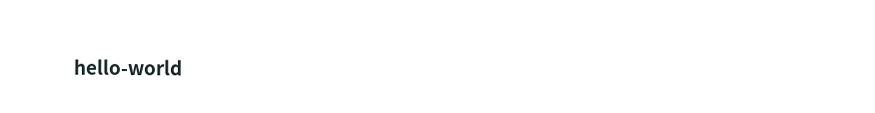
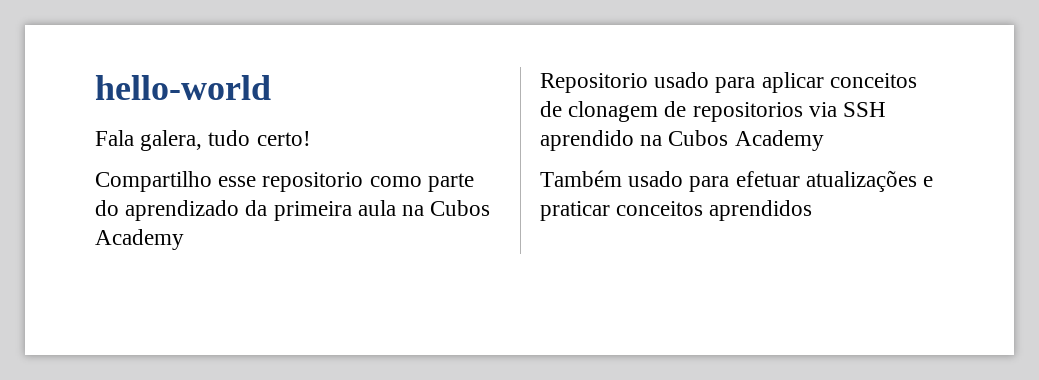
+ Fala galera, tudo certo!
+ Compartilho esse repositorio como parte do aprendizado da primeira aula na Cubos Academy
+ Repositorio usado para aplicar conceitos de clonagem de repositorios via SSH aprendido na Cubos Academy
+ Também usado para efetuar atualizações e praticar conceitos aprendidos

